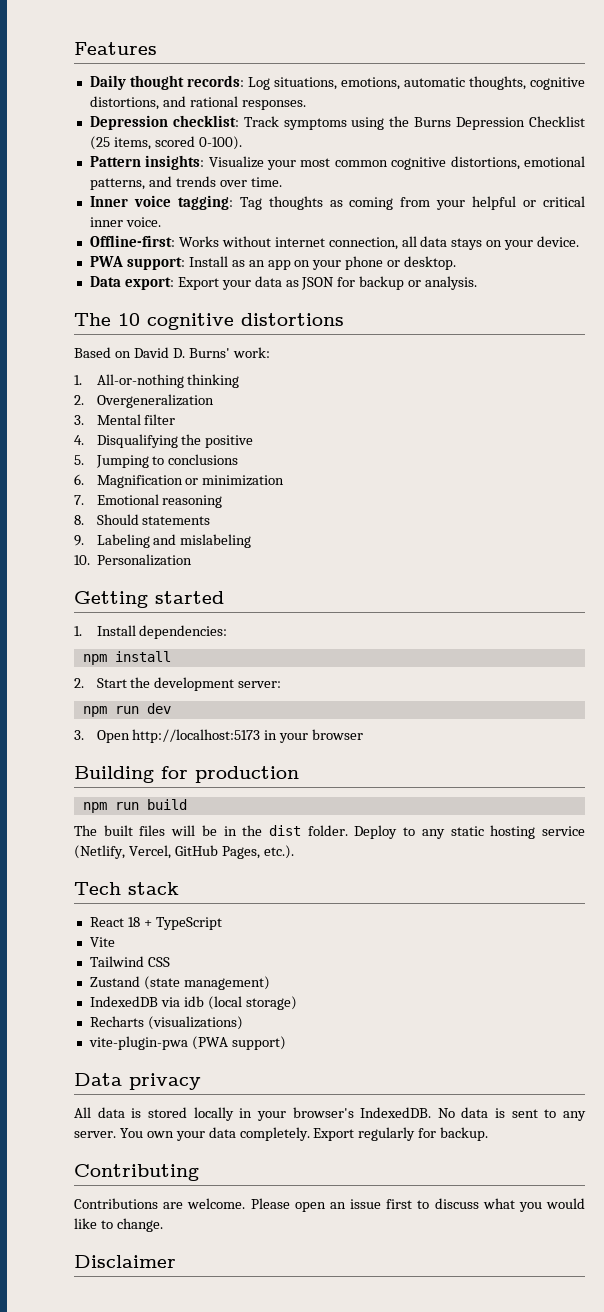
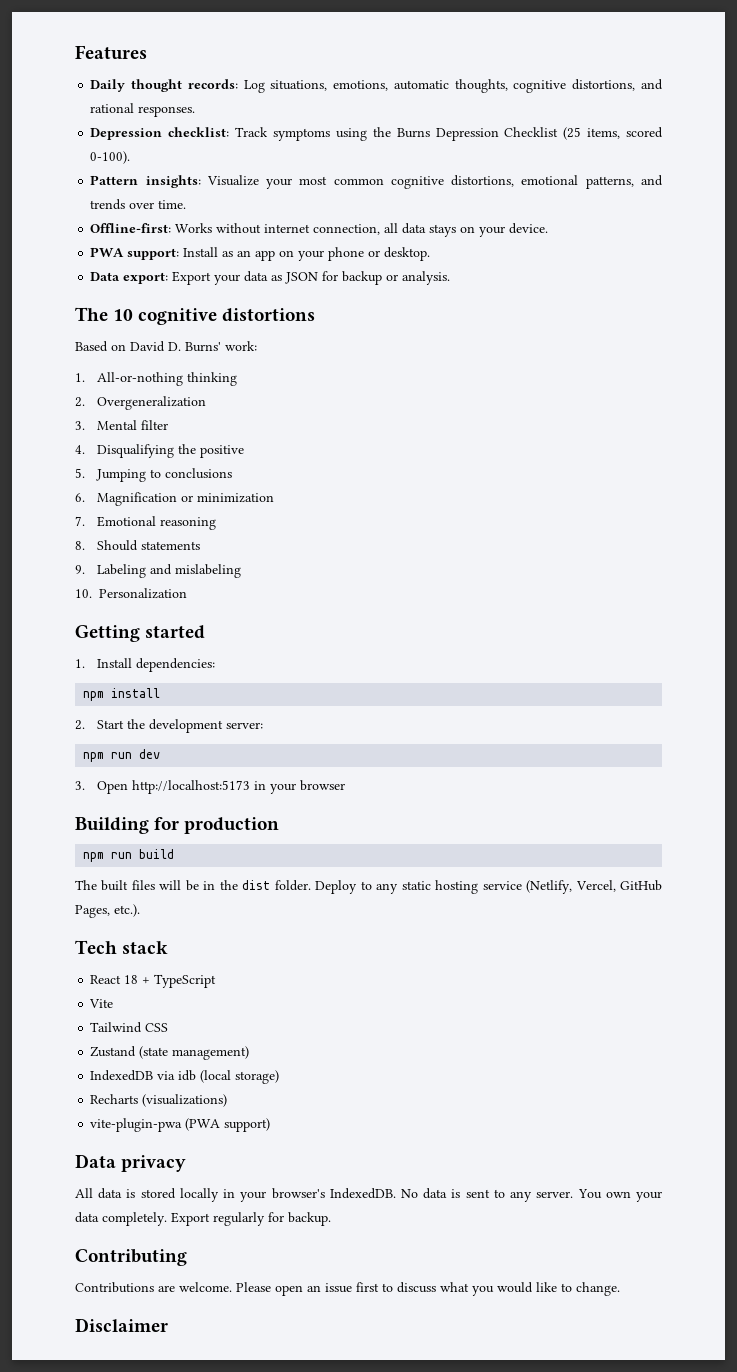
- Inner voice tagging: Tag thoughts as coming from your helpful or critical inner voice.

